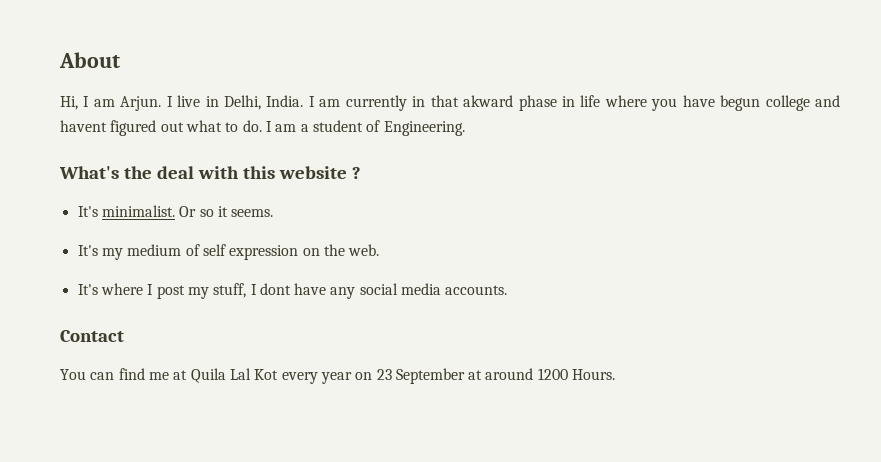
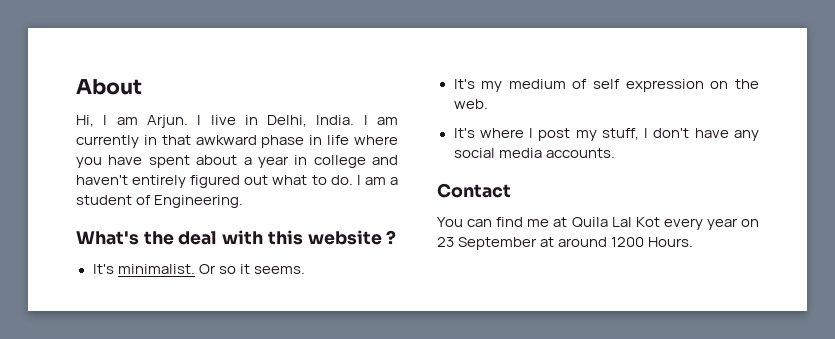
- I am currently in that akward phase in life where you have begun college and havent figured out what to do.
+ I am currently in that awkward phase in life where you have spent about a year in college and haven't entirely figured out what to do.
- It's where I post my stuff, I dont have any social media accounts.
+ It's where I post my stuff, I don't have any social media accounts.

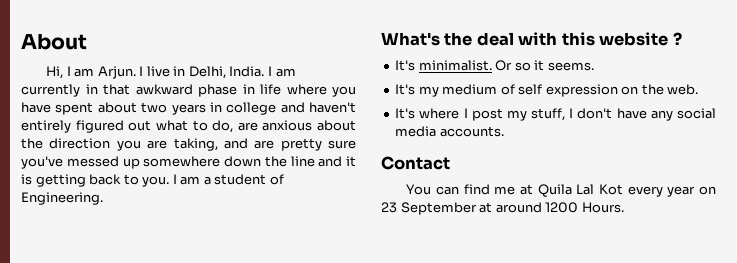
- I am currently in that awkward phase in life where you have spent about a year in college and haven't entirely figured out what to do.
+ I am currently in that awkward phase in life where you have spent about two years in college and haven't entirely figured out what to do, are anxious about the direction you are taking, and are pretty sure you've messed up somewhere down the line and it is getting back to you.

